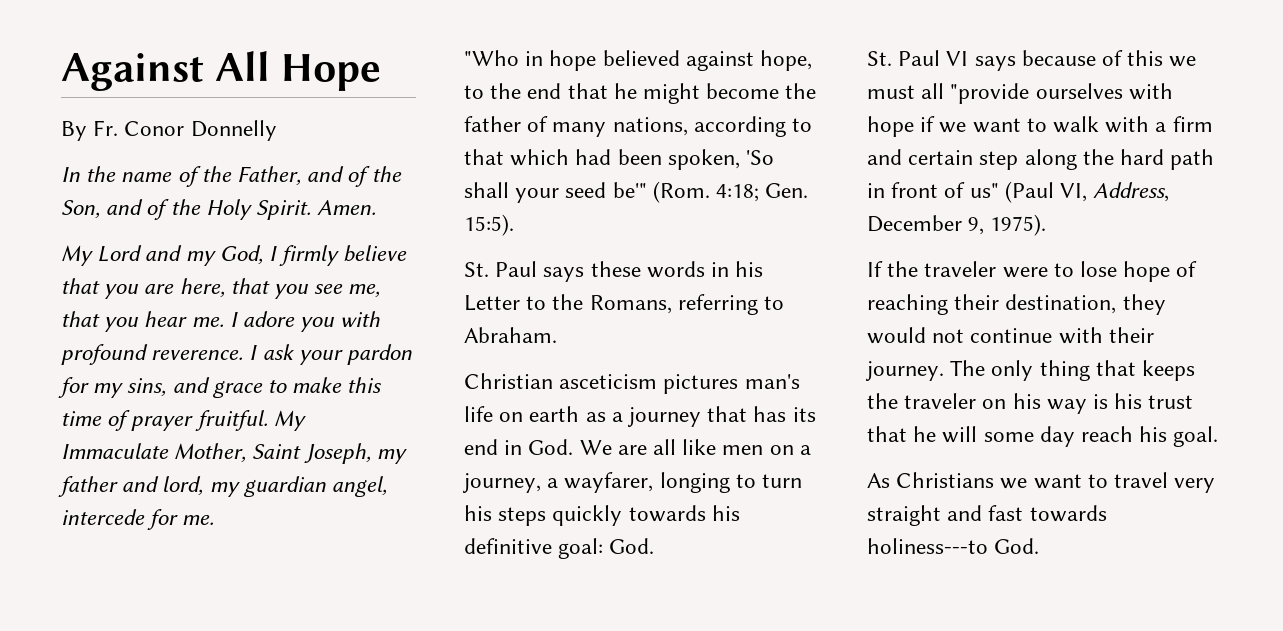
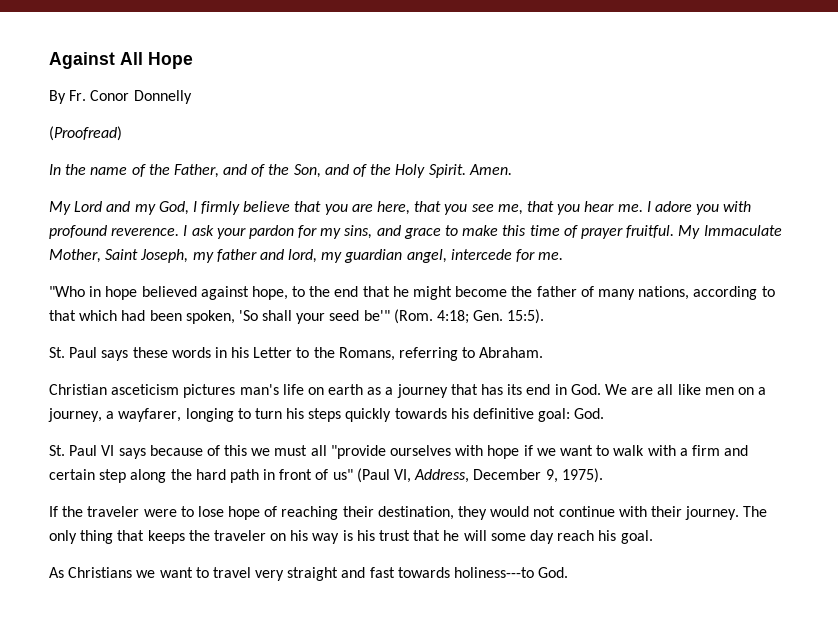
+ (Proofread)

